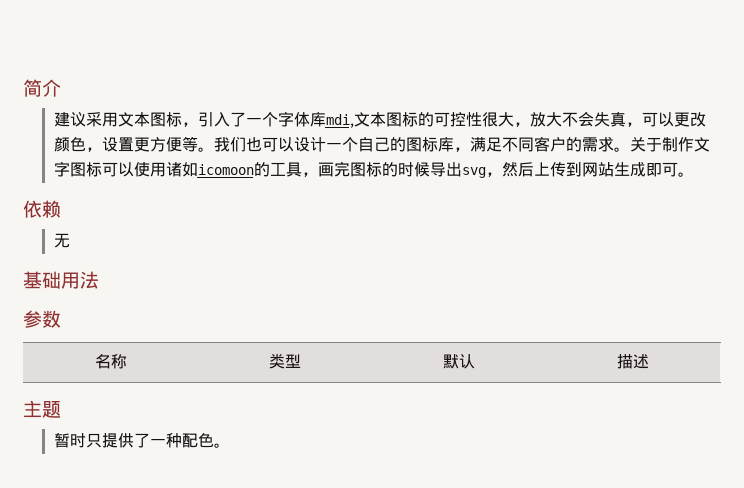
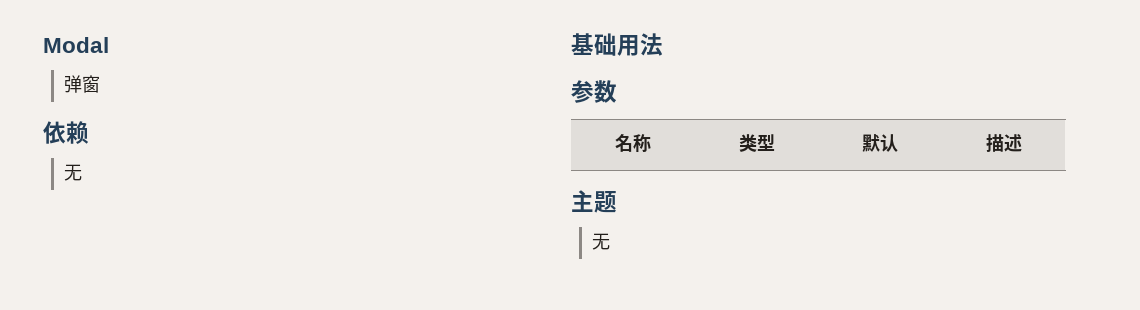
- 简介
- 建议采用文本图标，引入了一个字体库mdi,文本图标的可控性很大，放大不会失真，可以更改颜色，设置更方便等。我们也可以设计一个自己的图标库，满足不同客户的需求。关于制作文字图标可以使用诸如icomoon的工具，画完图标的时候导出svg，然后上传到网站生成即可。
+ Modal
+ 弹窗
  主题
- 暂时只提供了一种配色。
+ 无

